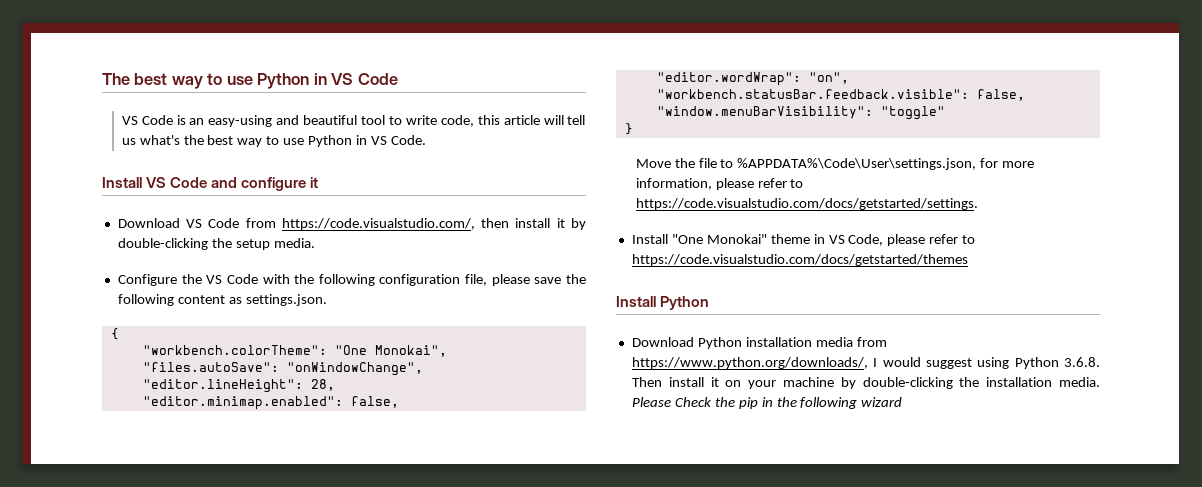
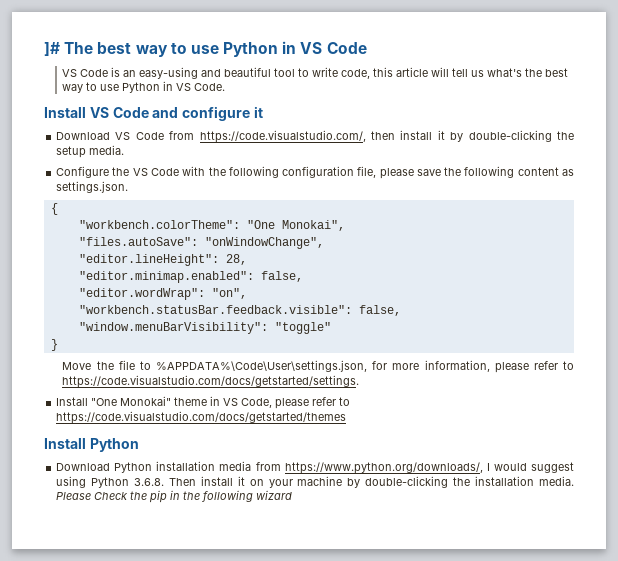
- The best way to use Python in VS Code
+ ]# The best way to use Python in VS Code

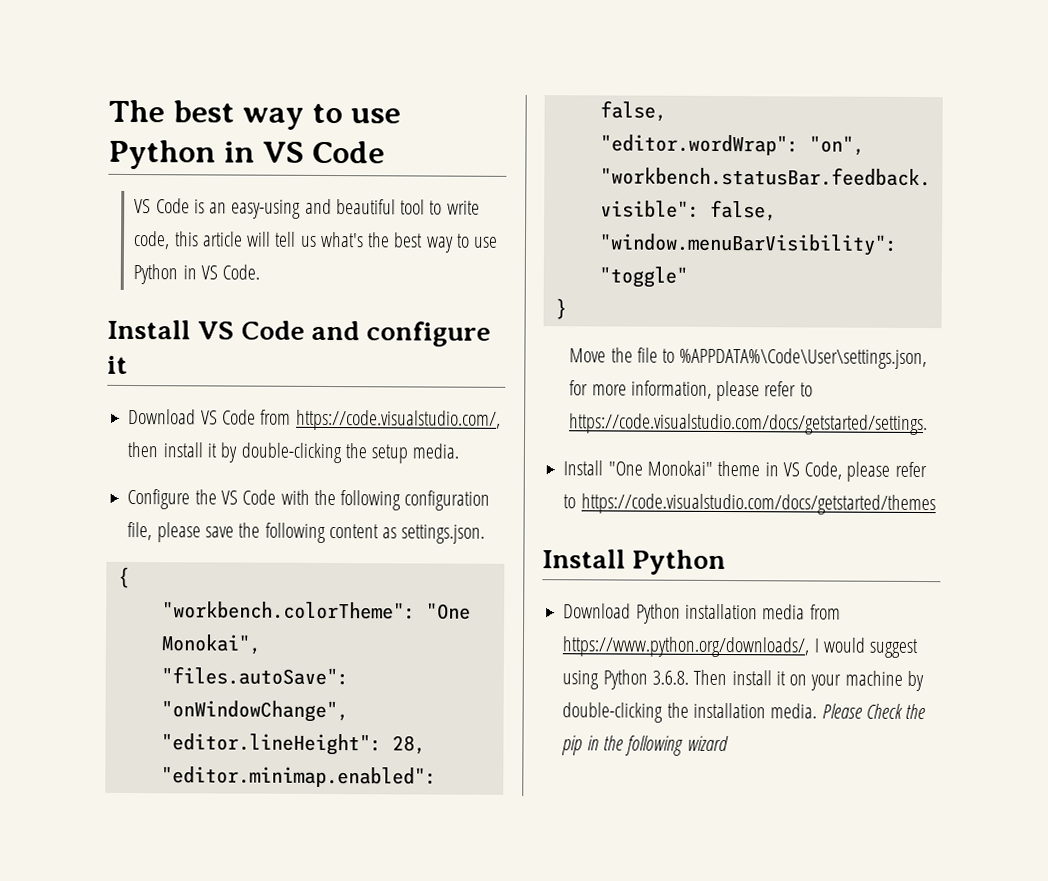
- ]# The best way to use Python in VS Code
+ The best way to use Python in VS Code

